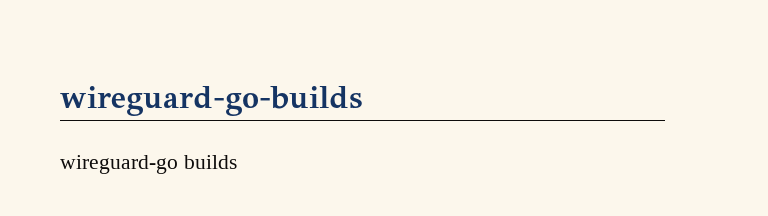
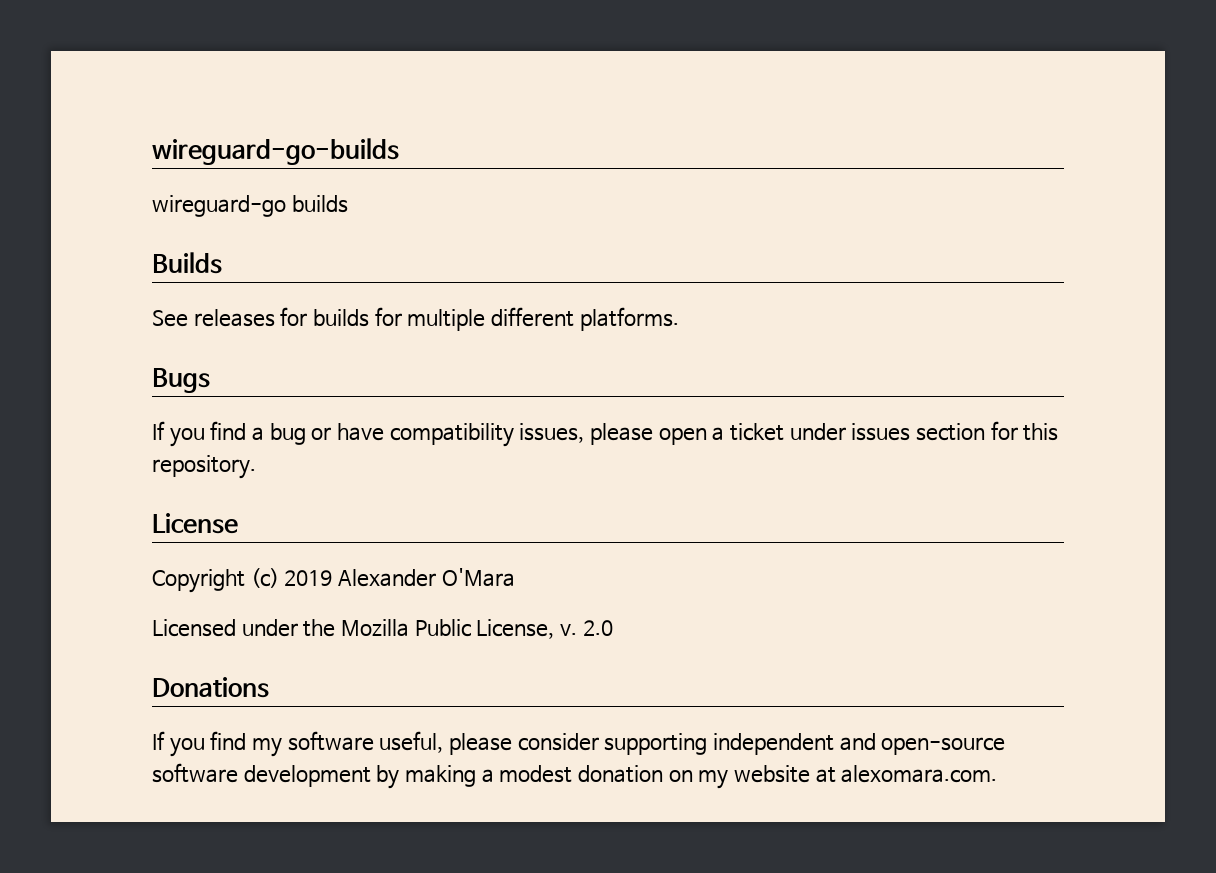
+ Builds
+ See releases for builds for multiple different platforms.
+ Bugs
+ If you find a bug or have compatibility issues, please open a ticket under issues section for this repository.
+ License
+ Copyright (c) 2019 Alexander O'Mara
+ Licensed under the Mozilla Public License, v. 2.0
+ Donations
+ If you find my software useful, please consider supporting independent and open-source software development by making a modest donation on my website at alexomara.com.

